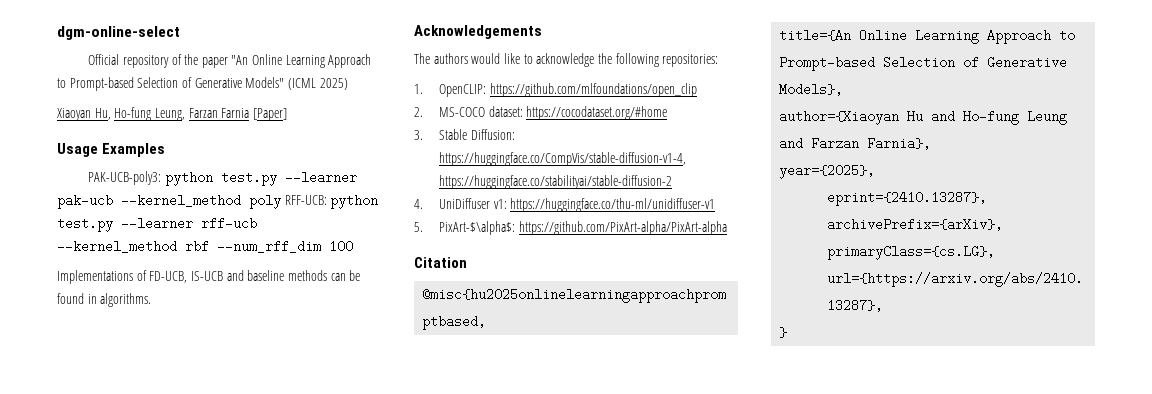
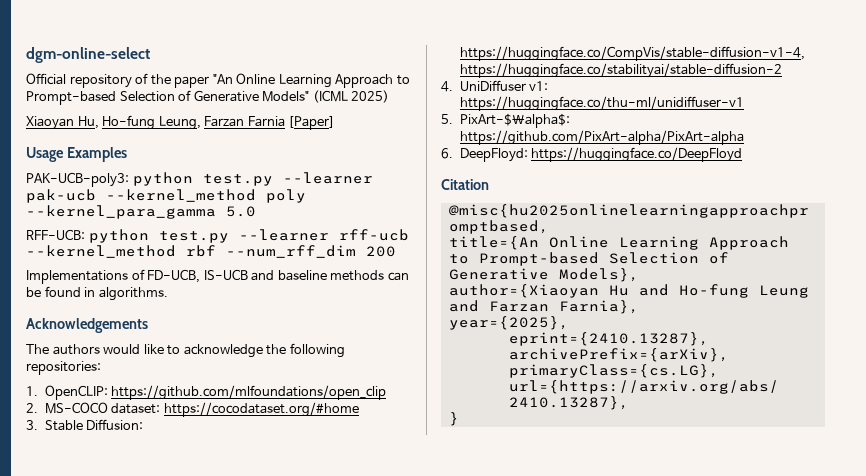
- PAK-UCB-poly3: python test.py --learner pak-ucb --kernel_method poly RFF-UCB: python test.py --learner rff-ucb --kernel_method rbf --num_rff_dim 100
+ PAK-UCB-poly3: python test.py --learner pak-ucb --kernel_method poly --kernel_para_gamma 5.0
+ RFF-UCB: python test.py --learner rff-ucb --kernel_method rbf --num_rff_dim 200
+ 6. DeepFloyd: https://huggingface.co/DeepFloyd

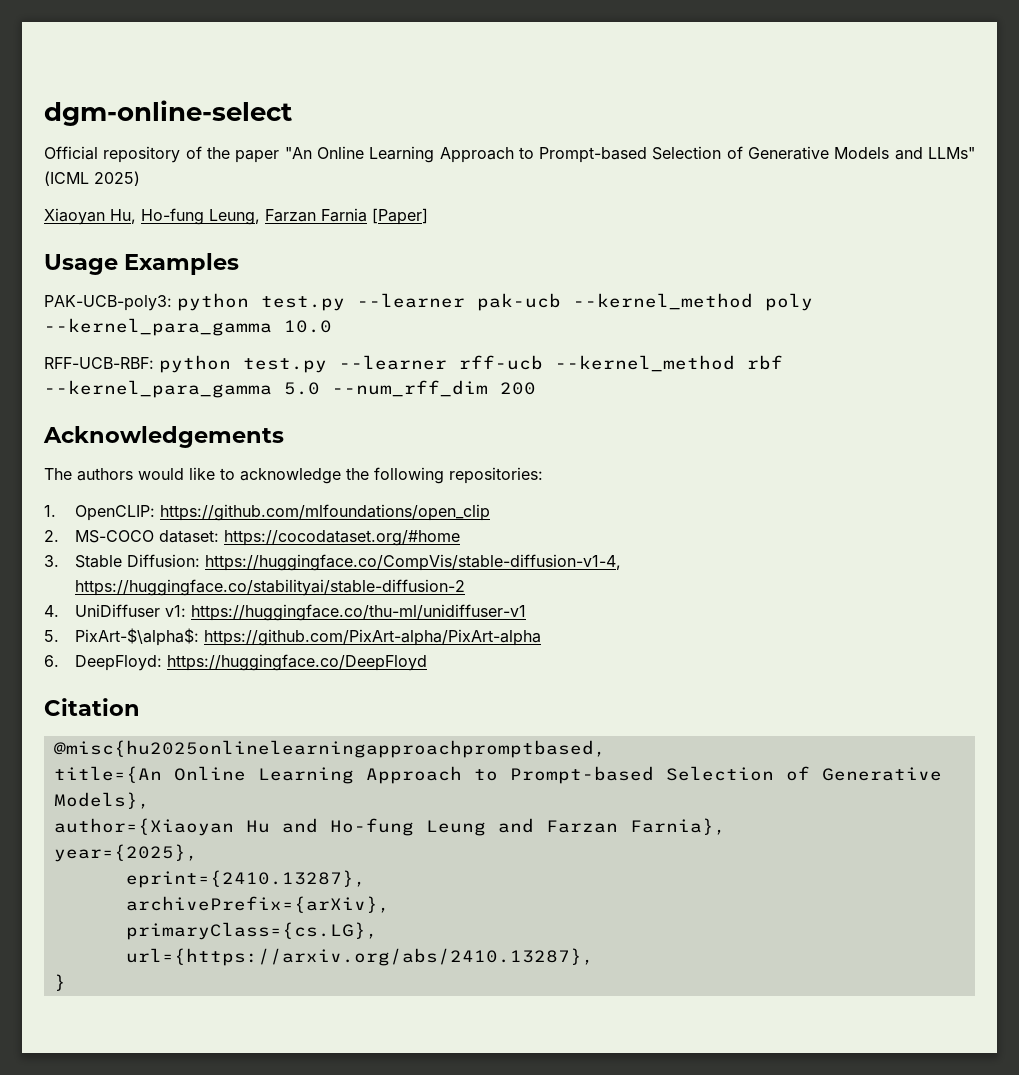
- Official repository of the paper "An Online Learning Approach to Prompt-based Selection of Generative Models" (ICML 2025)
+ Official repository of the paper "An Online Learning Approach to Prompt-based Selection of Generative Models and LLMs" (ICML 2025)
- PAK-UCB-poly3: python test.py --learner pak-ucb --kernel_method poly --kernel_para_gamma 5.0
- RFF-UCB: python test.py --learner rff-ucb --kernel_method rbf --num_rff_dim 200
+ PAK-UCB-poly3: python test.py --learner pak-ucb --kernel_method poly --kernel_para_gamma 10.0
+ RFF-UCB-RBF: python test.py --learner rff-ucb --kernel_method rbf --kernel_para_gamma 5.0 --num_rff_dim 200
- Implementations of FD-UCB, IS-UCB and baseline methods can be found in algorithms.

